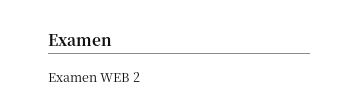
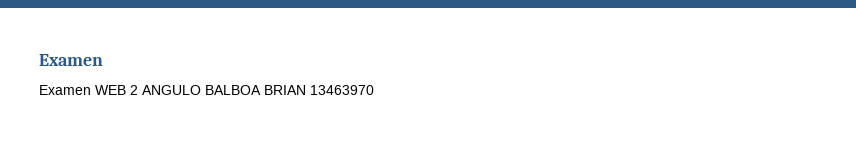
- Examen WEB 2
+ Examen WEB 2 ANGULO BALBOA BRIAN 13463970

